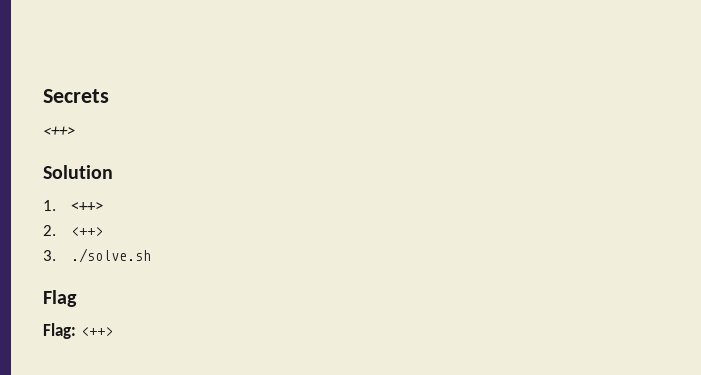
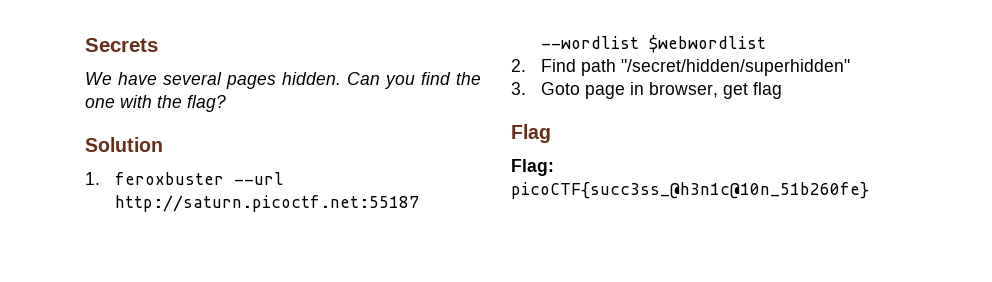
  Secrets
- <++>
+ We have several pages hidden. Can you find the one with the flag?
  Solution
- 1. <++>
- 2. <++>
- 3. ./solve.sh
+ 1. feroxbuster --url http://saturn.picoctf.net:55187 --wordlist $webwordlist
+ 2. Find path "/secret/hidden/superhidden"
+ 3. Goto page in browser, get flag
- Flag: <++>
+ Flag: picoCTF{succ3ss_@h3n1c@10n_51b260fe}

